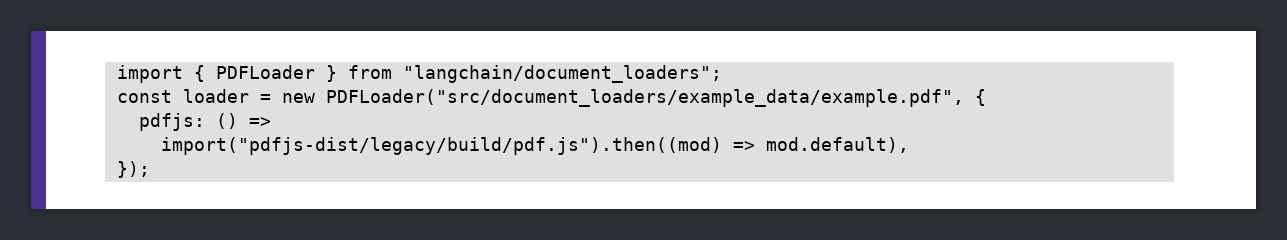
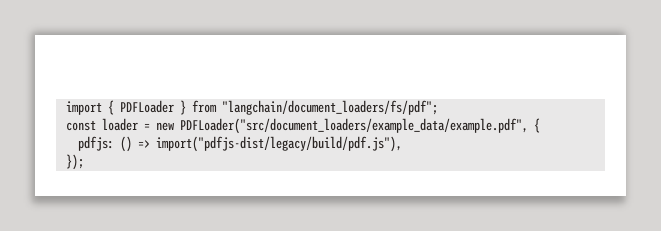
- import { PDFLoader } from "langchain/document_loaders";
+ import { PDFLoader } from "langchain/document_loaders/fs/pdf";
- pdfjs: () =>
- import("pdfjs-dist/legacy/build/pdf.js").then((mod) => mod.default),
+ pdfjs: () => import("pdfjs-dist/legacy/build/pdf.js"),

